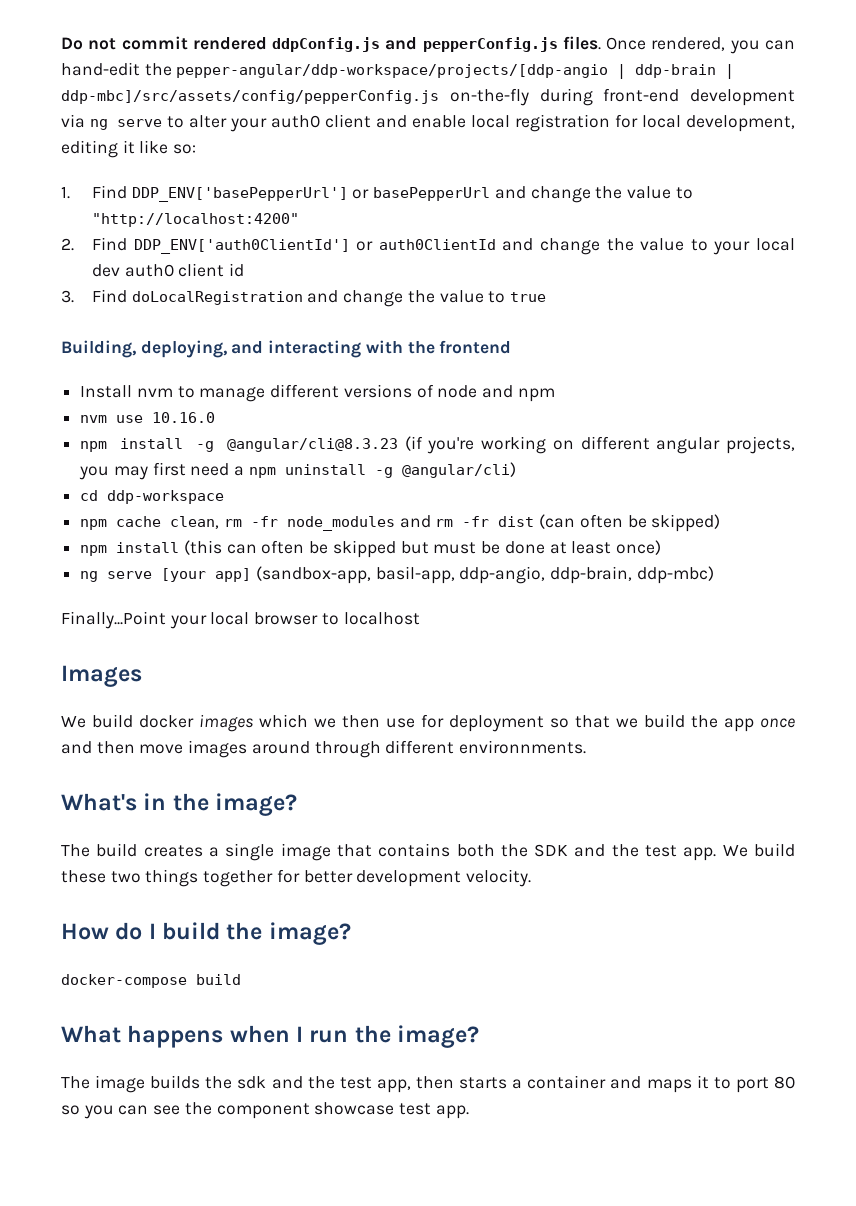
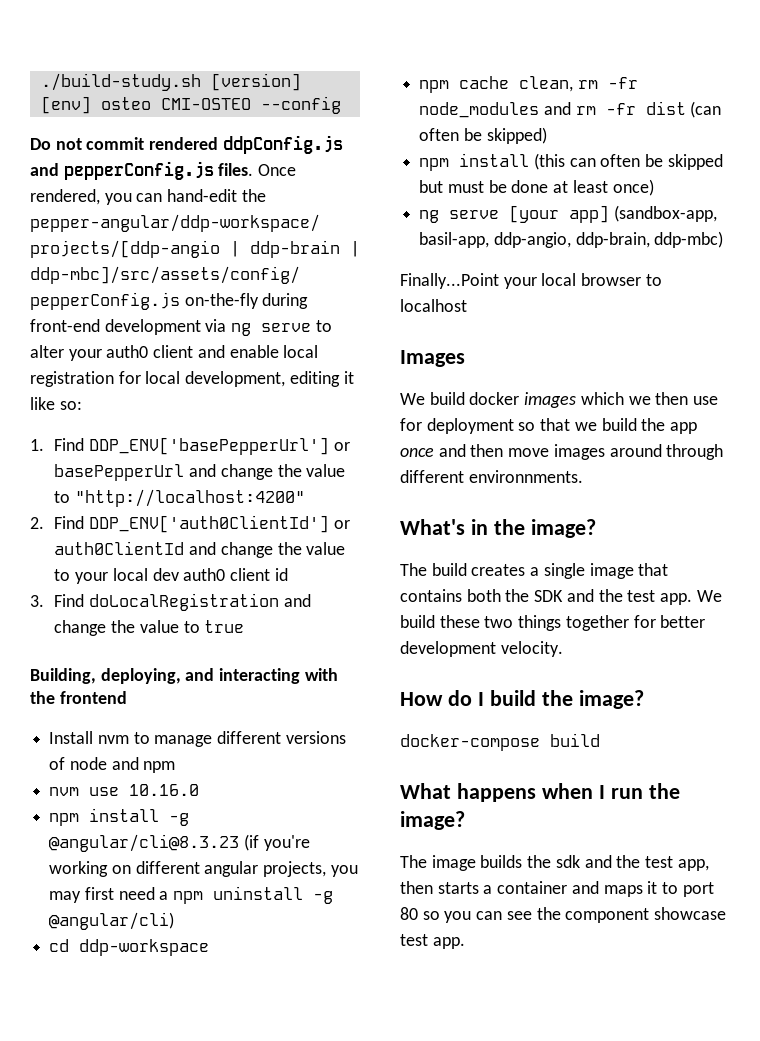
+ ./build-study.sh [version] [env] osteo CMI-OSTEO --config

